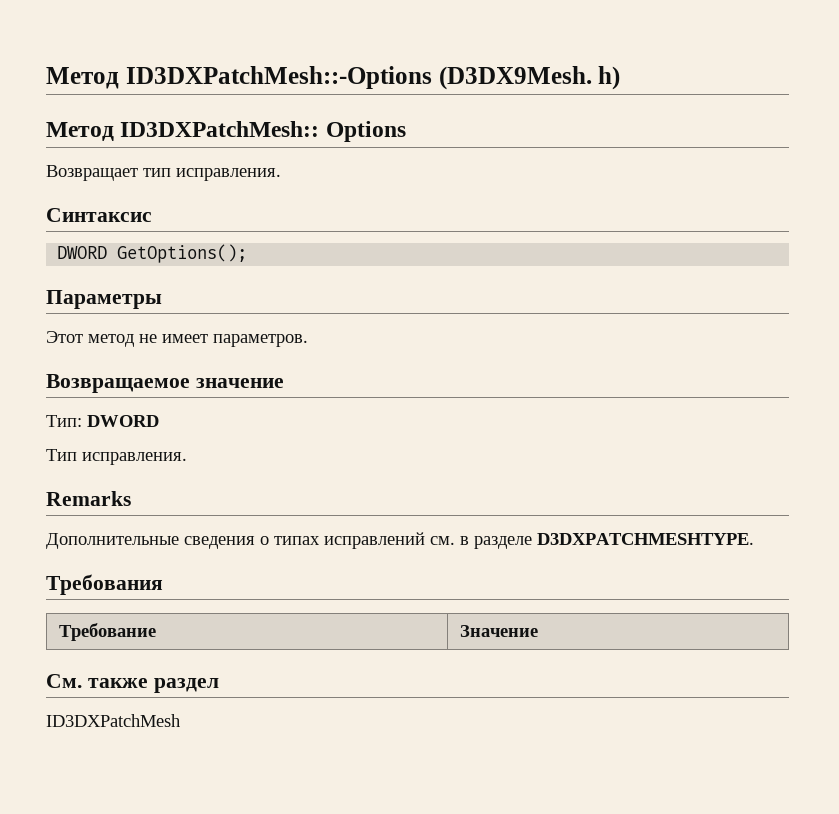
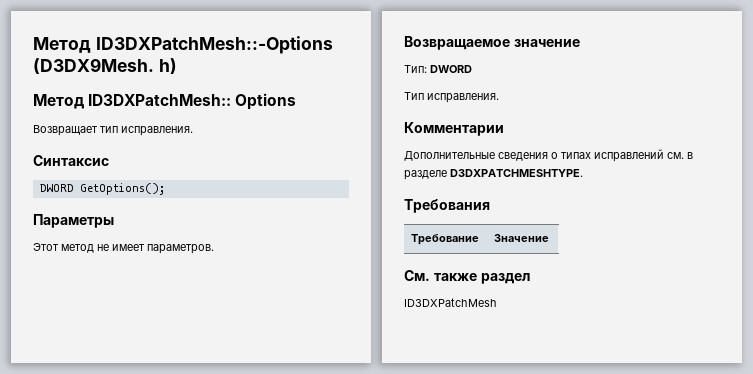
- Remarks
+ Комментарии

